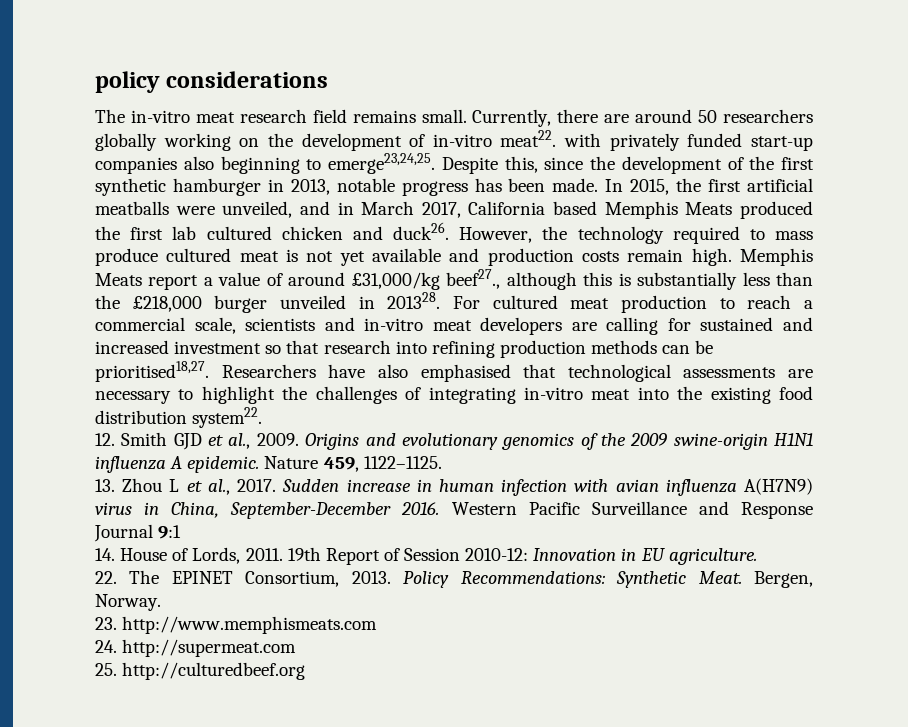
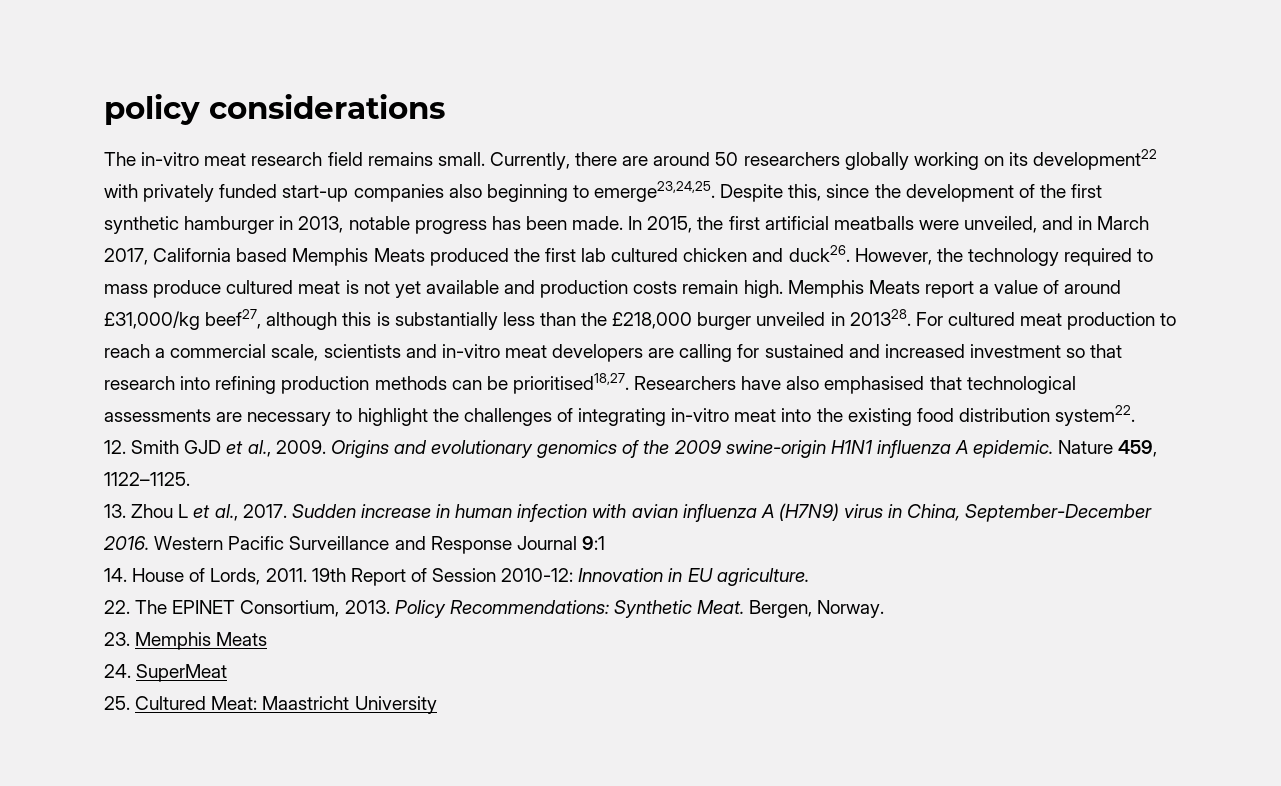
- Currently, there are around 50 researchers globally working on the development of in-vitro meat22. with privately funded start-up companies also beginning to emerge23,24,25.
+ Currently, there are around 50 researchers globally working on its development22 with privately funded start-up companies also beginning to emerge23,24,25.
- Memphis Meats report a value of around £31,000/kg beef27., although this is substantially less than the £218,000 burger unveiled in 201328.
+ Memphis Meats report a value of around £31,000/kg beef27, although this is substantially less than the £218,000 burger unveiled in 201328.
- Sudden increase in human infection with avian influenza A(H7N9) virus in China, September-December 2016.
+ Sudden increase in human infection with avian influenza A (H7N9) virus in China, September-December 2016.
- 23. http://www.memphismeats.com
+ 23. Memphis Meats
- 24. http://supermeat.com
+ 24. SuperMeat
- 25. http://culturedbeef.org
+ 25. Cultured Meat: Maastricht University

